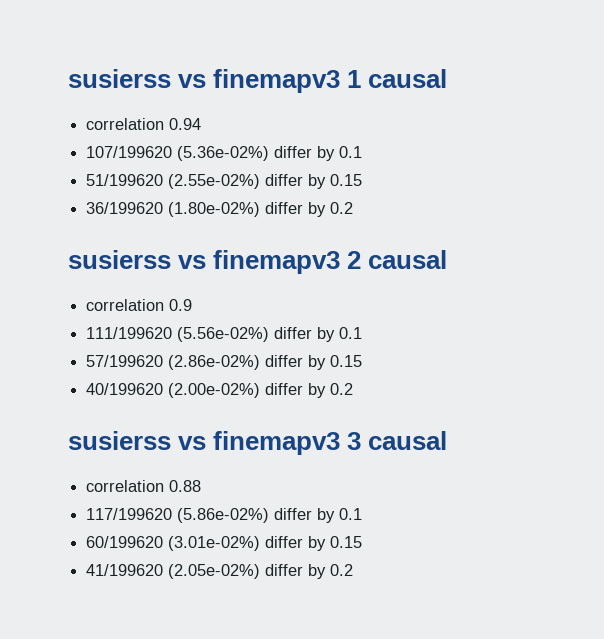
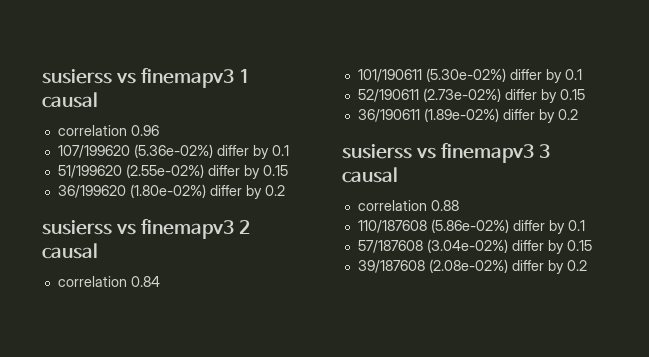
- correlation 0.94
+ correlation 0.96
- correlation 0.9
- 111/199620 (5.56e-02%) differ by 0.1
- 57/199620 (2.86e-02%) differ by 0.15
- 40/199620 (2.00e-02%) differ by 0.2
+ correlation 0.84
+ 101/190611 (5.30e-02%) differ by 0.1
+ 52/190611 (2.73e-02%) differ by 0.15
+ 36/190611 (1.89e-02%) differ by 0.2
- 117/199620 (5.86e-02%) differ by 0.1
+ 110/187608 (5.86e-02%) differ by 0.1
- 60/199620 (3.01e-02%) differ by 0.15
- 41/199620 (2.05e-02%) differ by 0.2
+ 57/187608 (3.04e-02%) differ by 0.15
+ 39/187608 (2.08e-02%) differ by 0.2

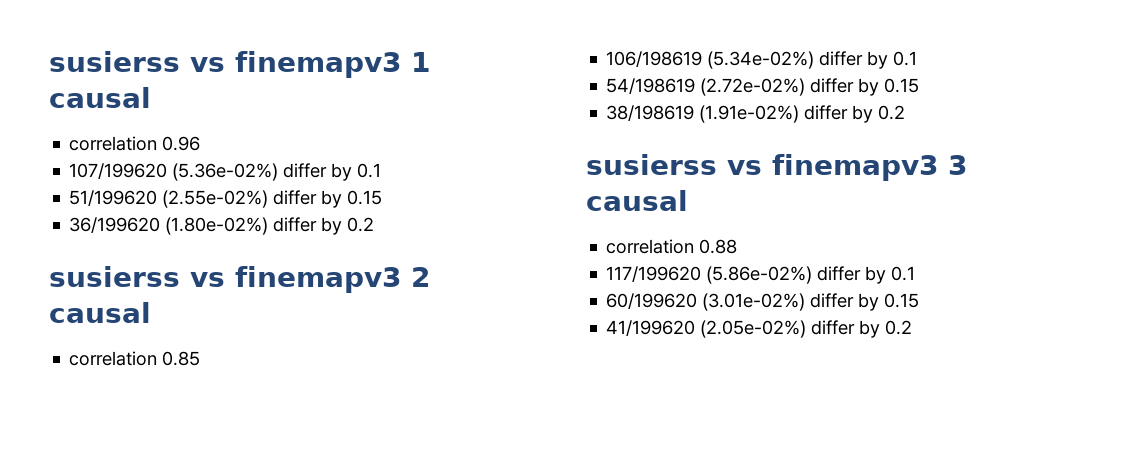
- correlation 0.84
- 101/190611 (5.30e-02%) differ by 0.1
- 52/190611 (2.73e-02%) differ by 0.15
- 36/190611 (1.89e-02%) differ by 0.2
+ correlation 0.85
+ 106/198619 (5.34e-02%) differ by 0.1
+ 54/198619 (2.72e-02%) differ by 0.15
+ 38/198619 (1.91e-02%) differ by 0.2
- 110/187608 (5.86e-02%) differ by 0.1
+ 117/199620 (5.86e-02%) differ by 0.1
- 57/187608 (3.04e-02%) differ by 0.15
- 39/187608 (2.08e-02%) differ by 0.2
+ 60/199620 (3.01e-02%) differ by 0.15
+ 41/199620 (2.05e-02%) differ by 0.2

